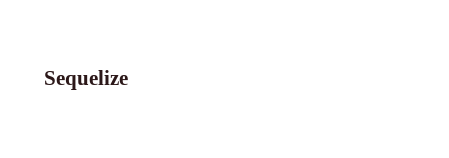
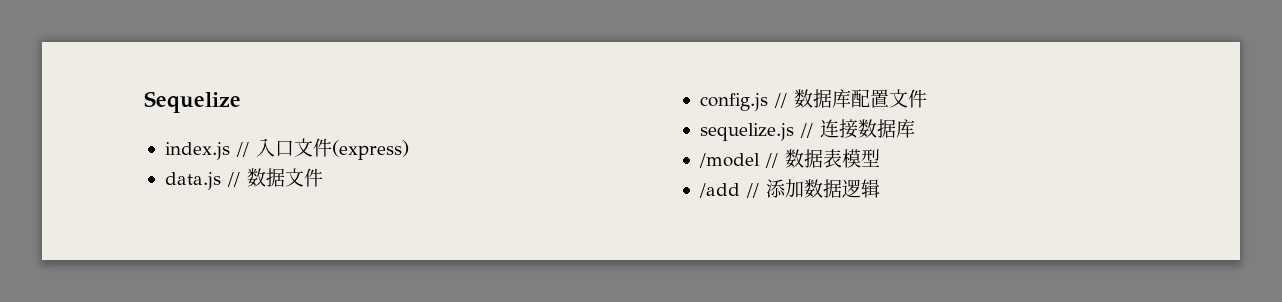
+ index.js // 入口文件(express)
+ data.js // 数据文件
+ config.js // 数据库配置文件
+ sequelize.js // 连接数据库
+ /model // 数据表模型
+ /add // 添加数据逻辑

